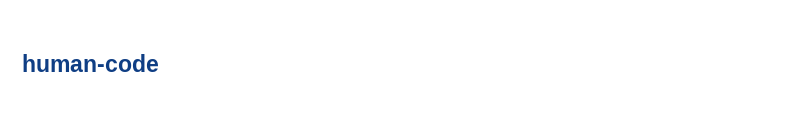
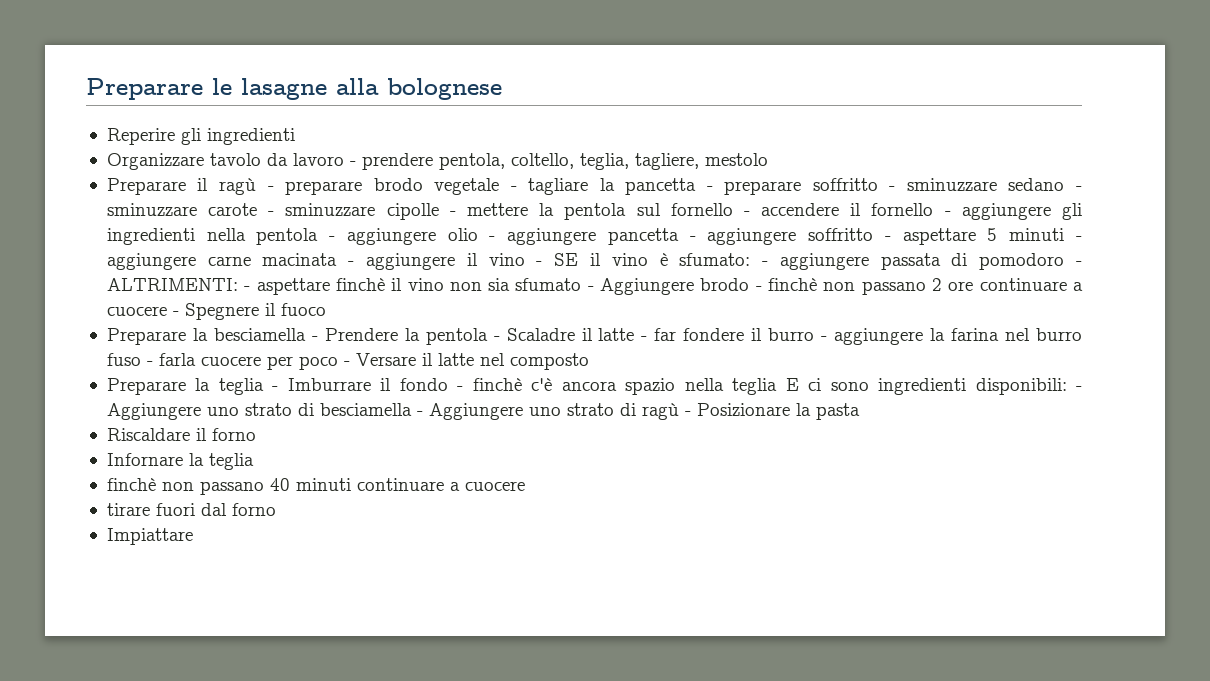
- human-code
+ Preparare le lasagne alla bolognese
+ Reperire gli ingredienti
+ Organizzare tavolo da lavoro - prendere pentola, coltello, teglia, tagliere, mestolo
+ Preparare il ragù - preparare brodo vegetale - tagliare la pancetta - preparare soffritto - sminuzzare sedano - sminuzzare carote - sminuzzare cipolle - mettere la pentola sul fornello - accendere il fornello - aggiungere gli ingredienti nella pentola - aggiungere olio - aggiungere pancetta - aggiungere soffritto - aspettare 5 minuti - aggiungere carne macinata - aggiungere il vino - SE il vino è sfumato: - aggiungere passata di pomodoro - ALTRIMENTI: - aspettare finchè il vino non sia sfumato - Aggiungere brodo - finchè non passano 2 ore continuare a cuocere - Spegnere il fuoco
+ Preparare la besciamella - Prendere la pentola - Scaladre il latte - far fondere il burro - aggiungere la farina nel burro fuso - farla cuocere per poco - Versare il latte nel composto
+ Preparare la teglia - Imburrare il fondo - finchè c'è ancora spazio nella teglia E ci sono ingredienti disponibili: - Aggiungere uno strato di besciamella - Aggiungere uno strato di ragù - Posizionare la pasta
+ Riscaldare il forno
+ Infornare la teglia
+ finchè non passano 40 minuti continuare a cuocere
+ tirare fuori dal forno
+ Impiattare

